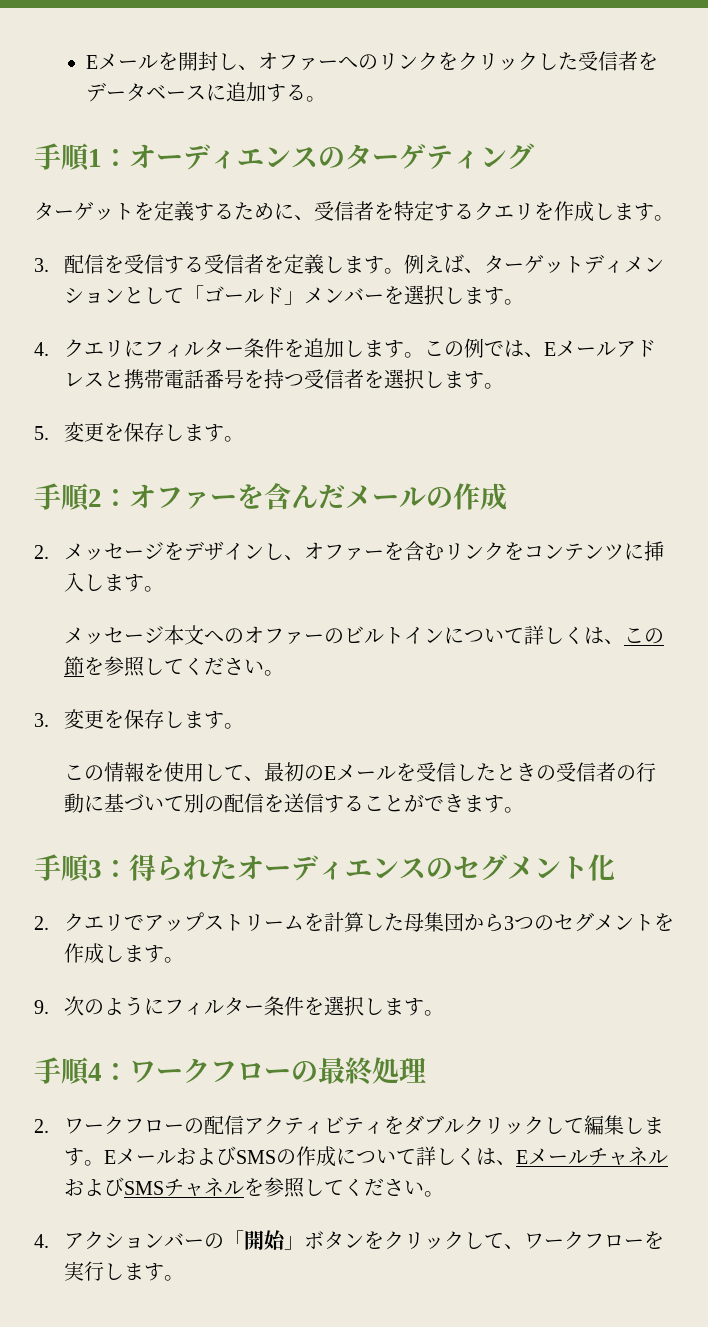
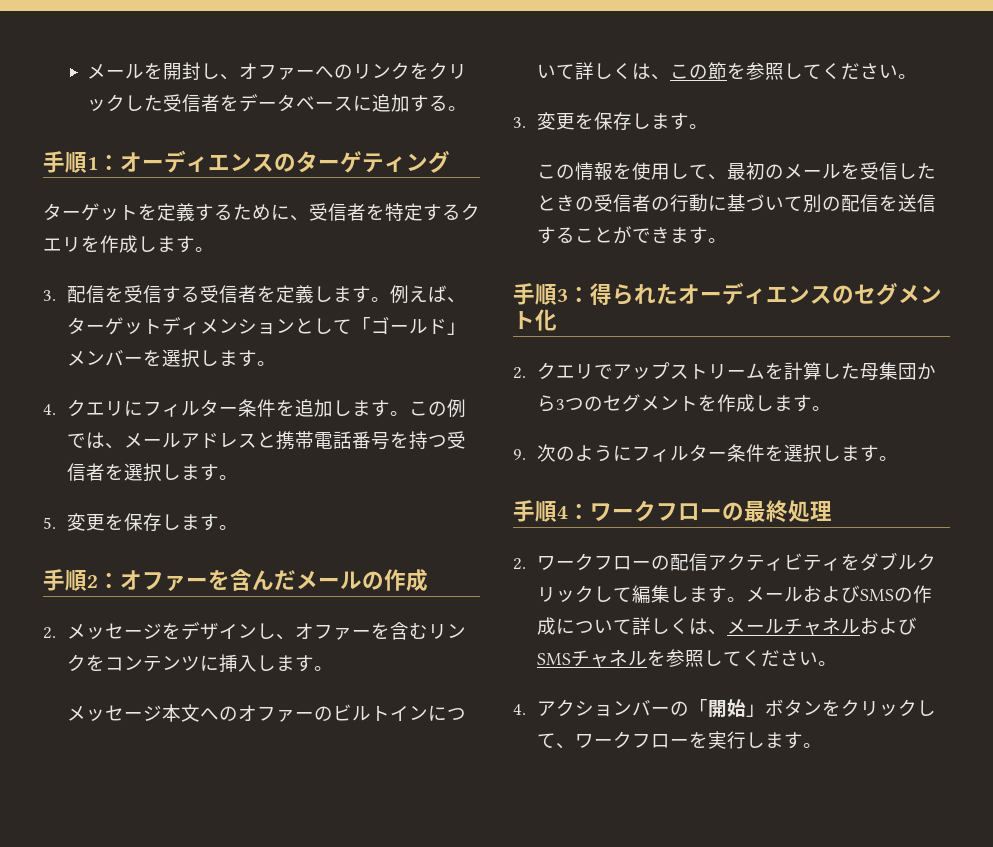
- Eメールを開封し、オファーへのリンクをクリックした受信者をデータベースに追加する。
+ メールを開封し、オファーへのリンクをクリックした受信者をデータベースに追加する。
- この例では、Eメールアドレスと携帯電話番号を持つ受信者を選択します。
+ この例では、メールアドレスと携帯電話番号を持つ受信者を選択します。
- この情報を使用して、最初のEメールを受信したときの受信者の行動に基づいて別の配信を送信することができます。
+ この情報を使用して、最初のメールを受信したときの受信者の行動に基づいて別の配信を送信することができます。
- EメールおよびSMSの作成について詳しくは、EメールチャネルおよびSMSチャネルを参照してください。
+ メールおよびSMSの作成について詳しくは、メールチャネルおよびSMSチャネルを参照してください。

